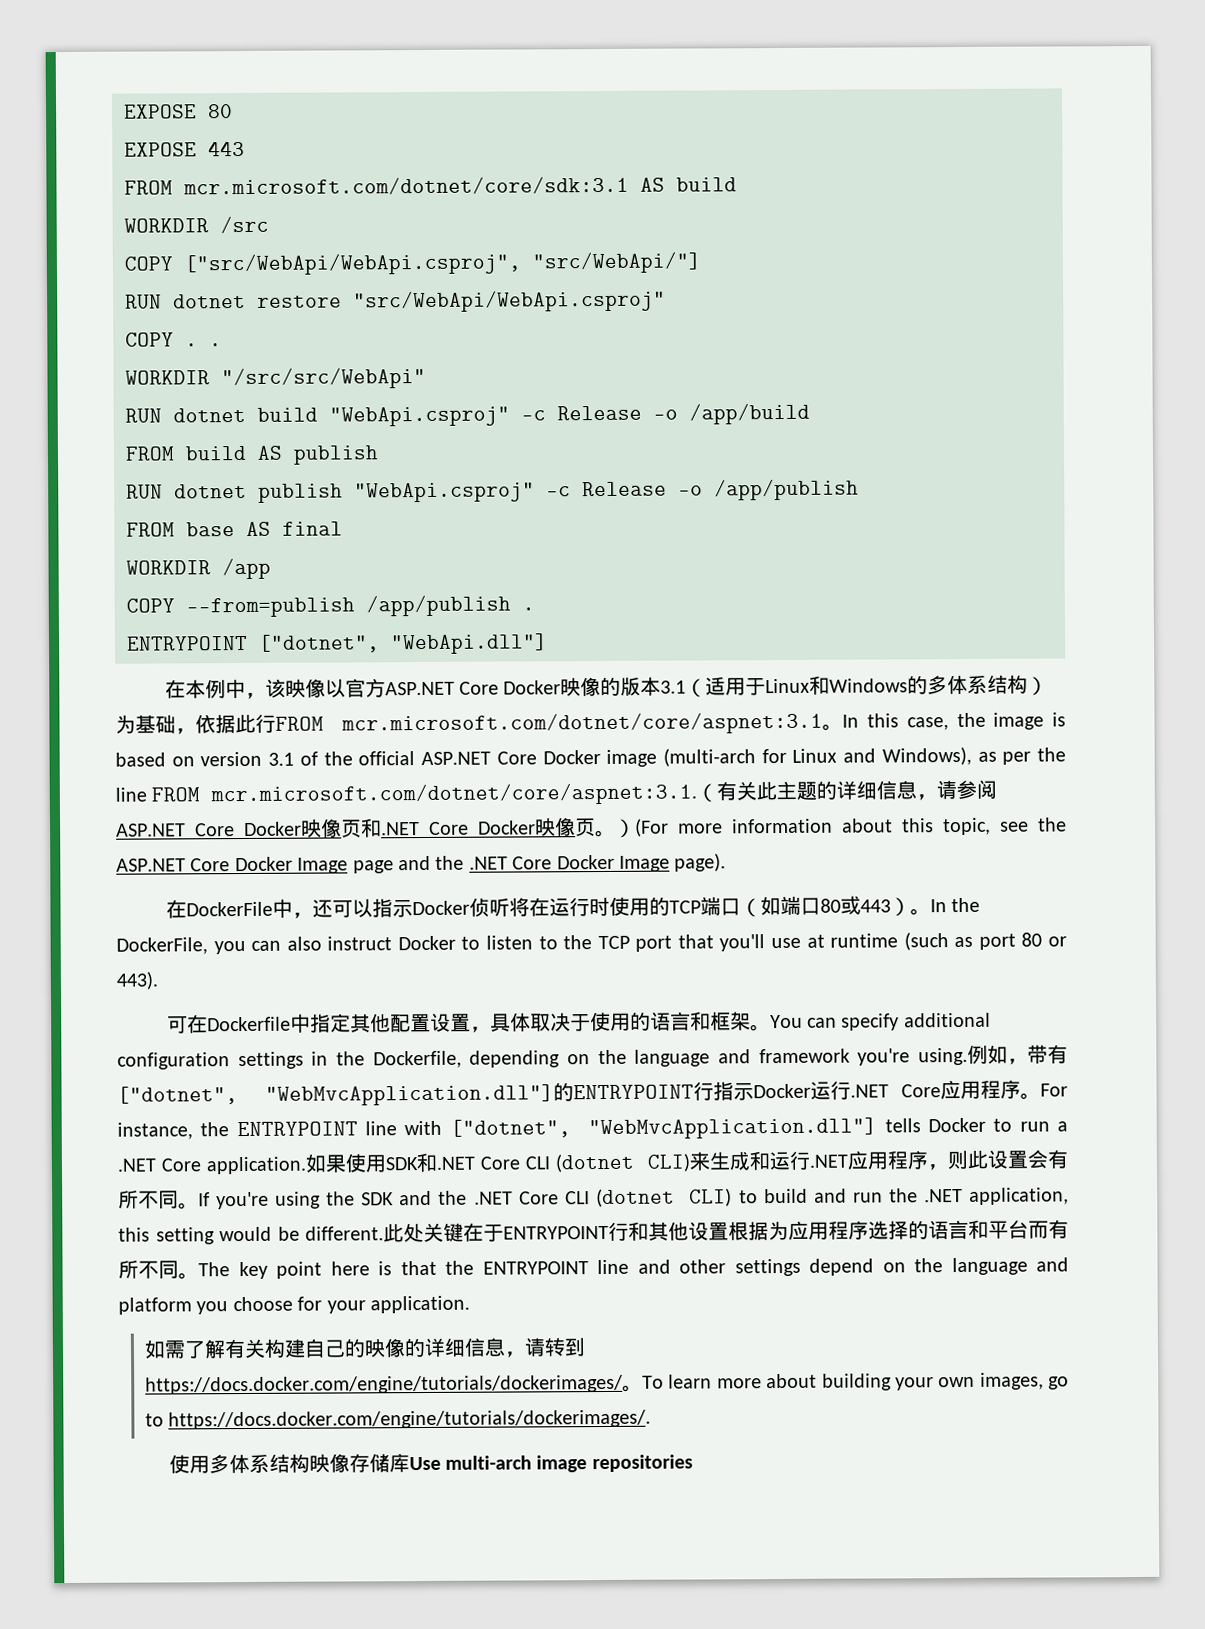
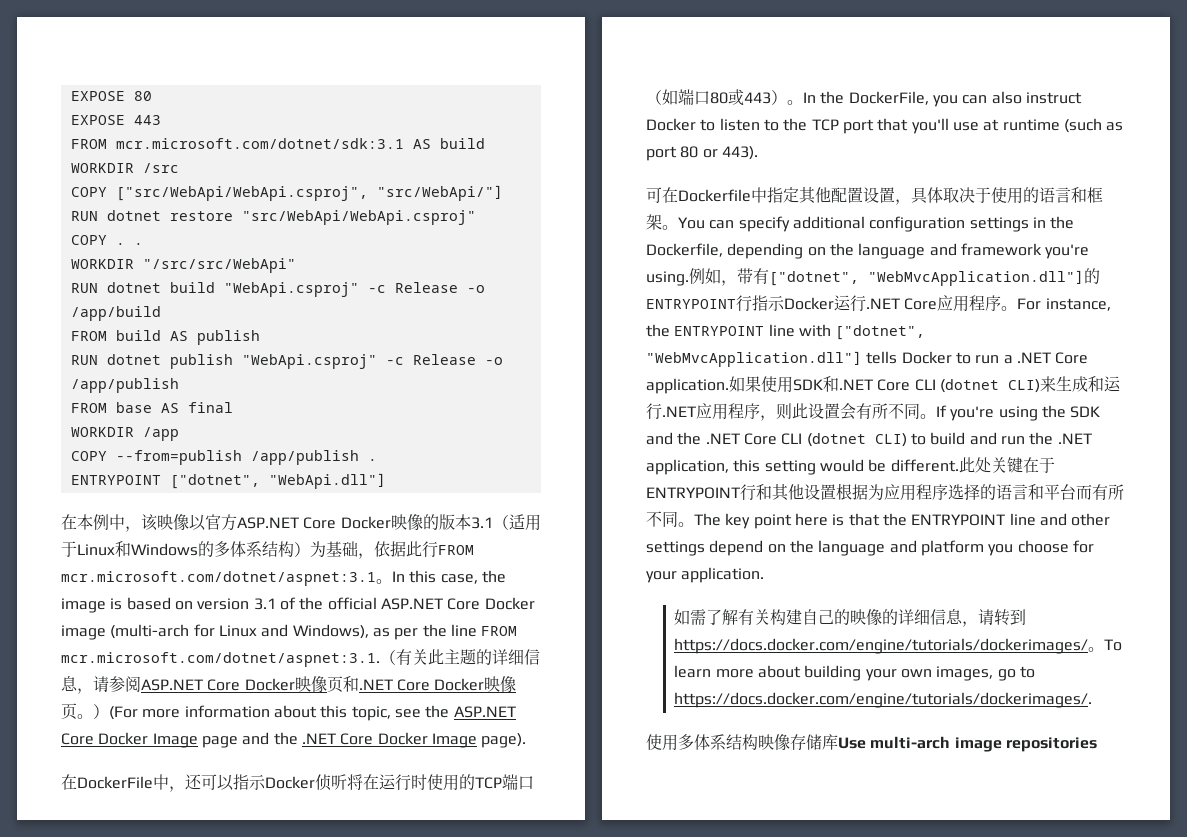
- FROM mcr.microsoft.com/dotnet/core/sdk:3.1 AS build
+ FROM mcr.microsoft.com/dotnet/sdk:3.1 AS build
- 在本例中，该映像以官方ASP.NET Core Docker映像的版本3.1（适用于Linux和Windows的多体系结构）为基础，依据此行FROM mcr.microsoft.com/dotnet/core/aspnet:3.1。
+ 在本例中，该映像以官方ASP.NET Core Docker映像的版本3.1（适用于Linux和Windows的多体系结构）为基础，依据此行FROM mcr.microsoft.com/dotnet/aspnet:3.1。
- In this case, the image is based on version 3.1 of the official ASP.NET Core Docker image (multi-arch for Linux and Windows), as per the line FROM mcr.microsoft.com/dotnet/core/aspnet:3.1.（有关此主题的详细信息，请参阅ASP.NET Core Docker映像页和.NET Core Docker映像页。）(For more information about this topic, see the ASP.NET Core Docker Image page and the .NET Core Docker Image page).
+ In this case, the image is based on version 3.1 of the official ASP.NET Core Docker image (multi-arch for Linux and Windows), as per the line FROM mcr.microsoft.com/dotnet/aspnet:3.1.（有关此主题的详细信息，请参阅ASP.NET Core Docker映像页和.NET Core Docker映像页。）(For more information about this topic, see the ASP.NET Core Docker Image page and the .NET Core Docker Image page).

